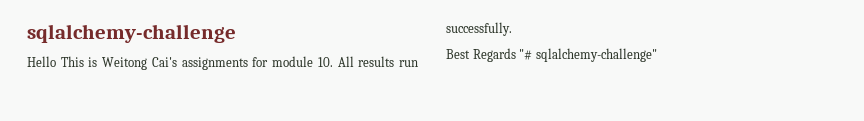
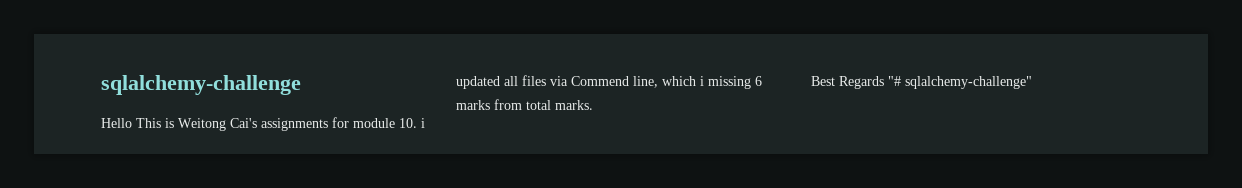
- Hello This is Weitong Cai's assignments for module 10. All results run successfully.
+ Hello This is Weitong Cai's assignments for module 10. i updated all files via Commend line, which i missing 6 marks from total marks.

